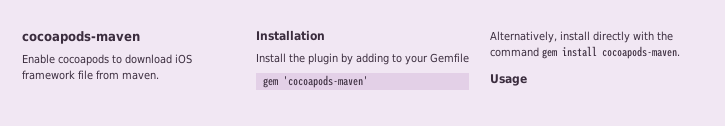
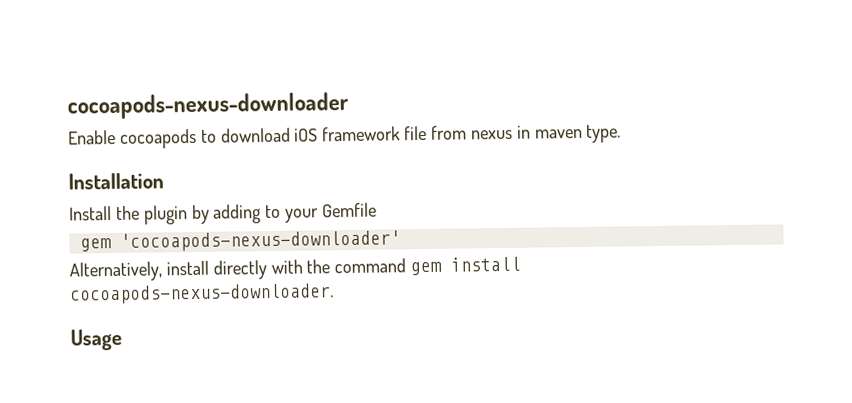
- cocoapods-maven
+ cocoapods-nexus-downloader
- Enable cocoapods to download iOS framework file from maven.
+ Enable cocoapods to download iOS framework file from nexus in maven type.
- gem 'cocoapods-maven'
+ gem 'cocoapods-nexus-downloader'
- Alternatively, install directly with the command gem install cocoapods-maven.
+ Alternatively, install directly with the command gem install cocoapods-nexus-downloader.

